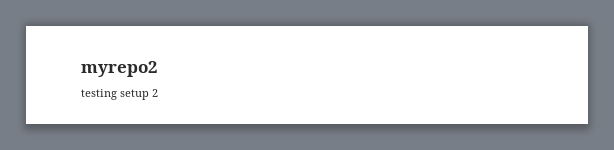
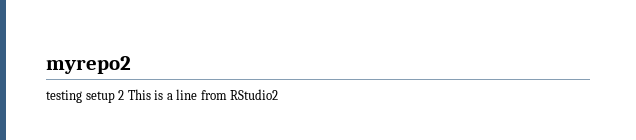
- testing setup 2
+ testing setup 2 This is a line from RStudio2

